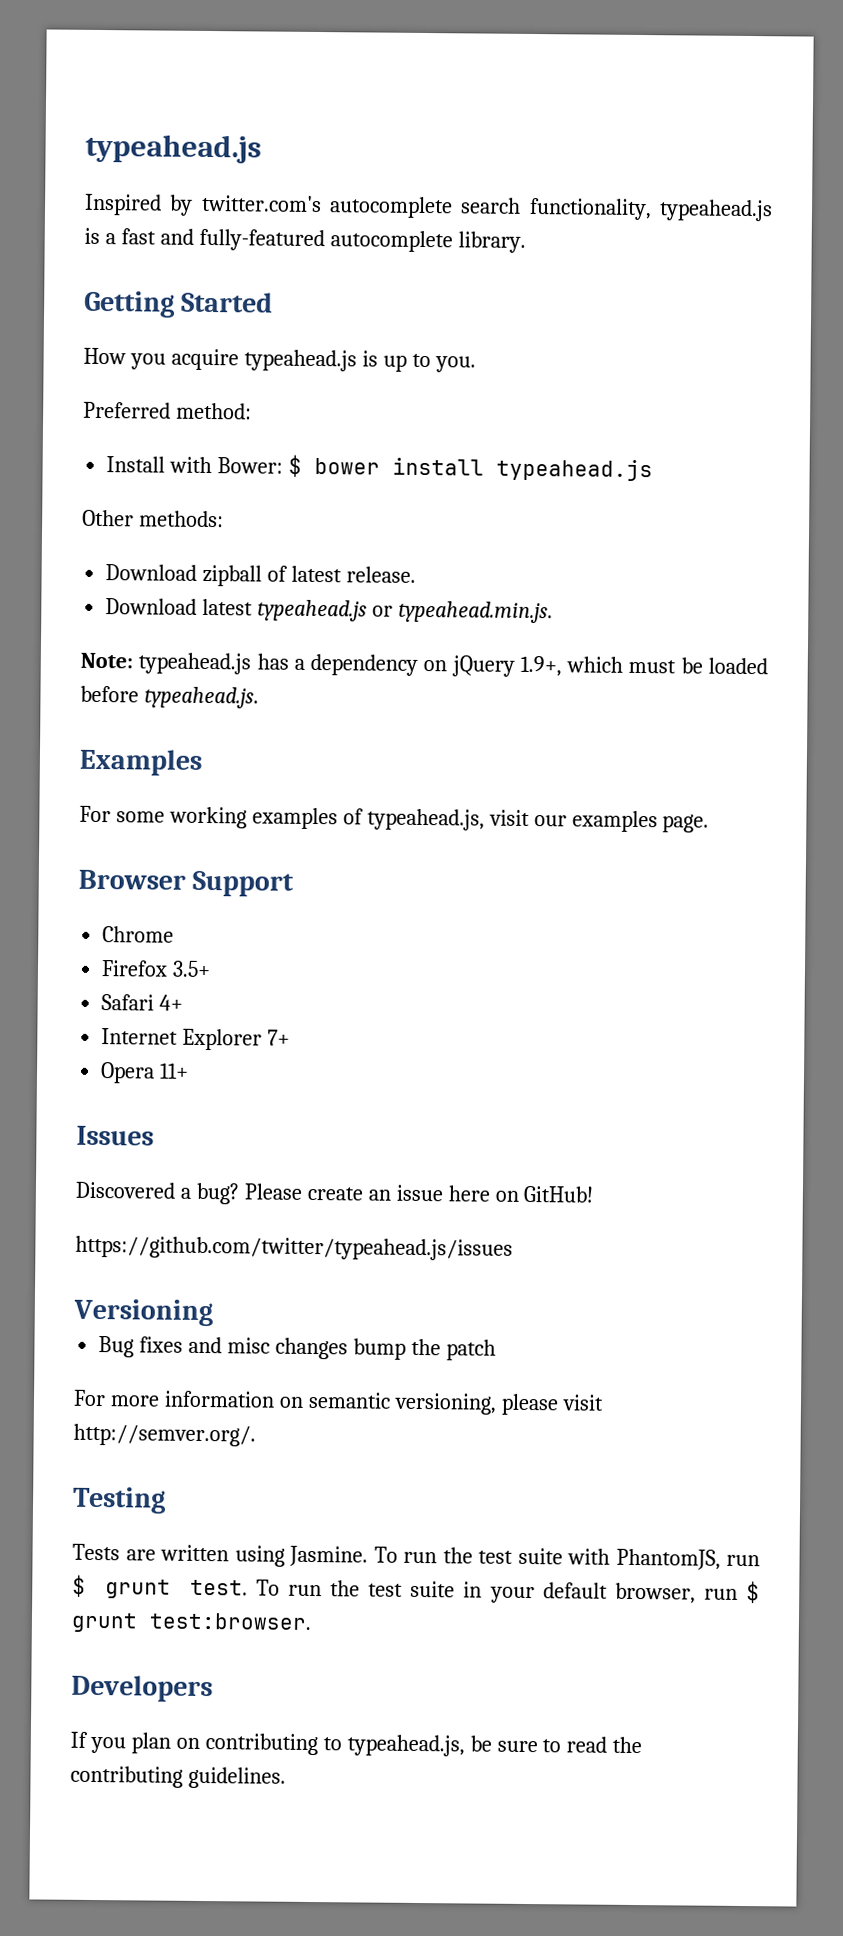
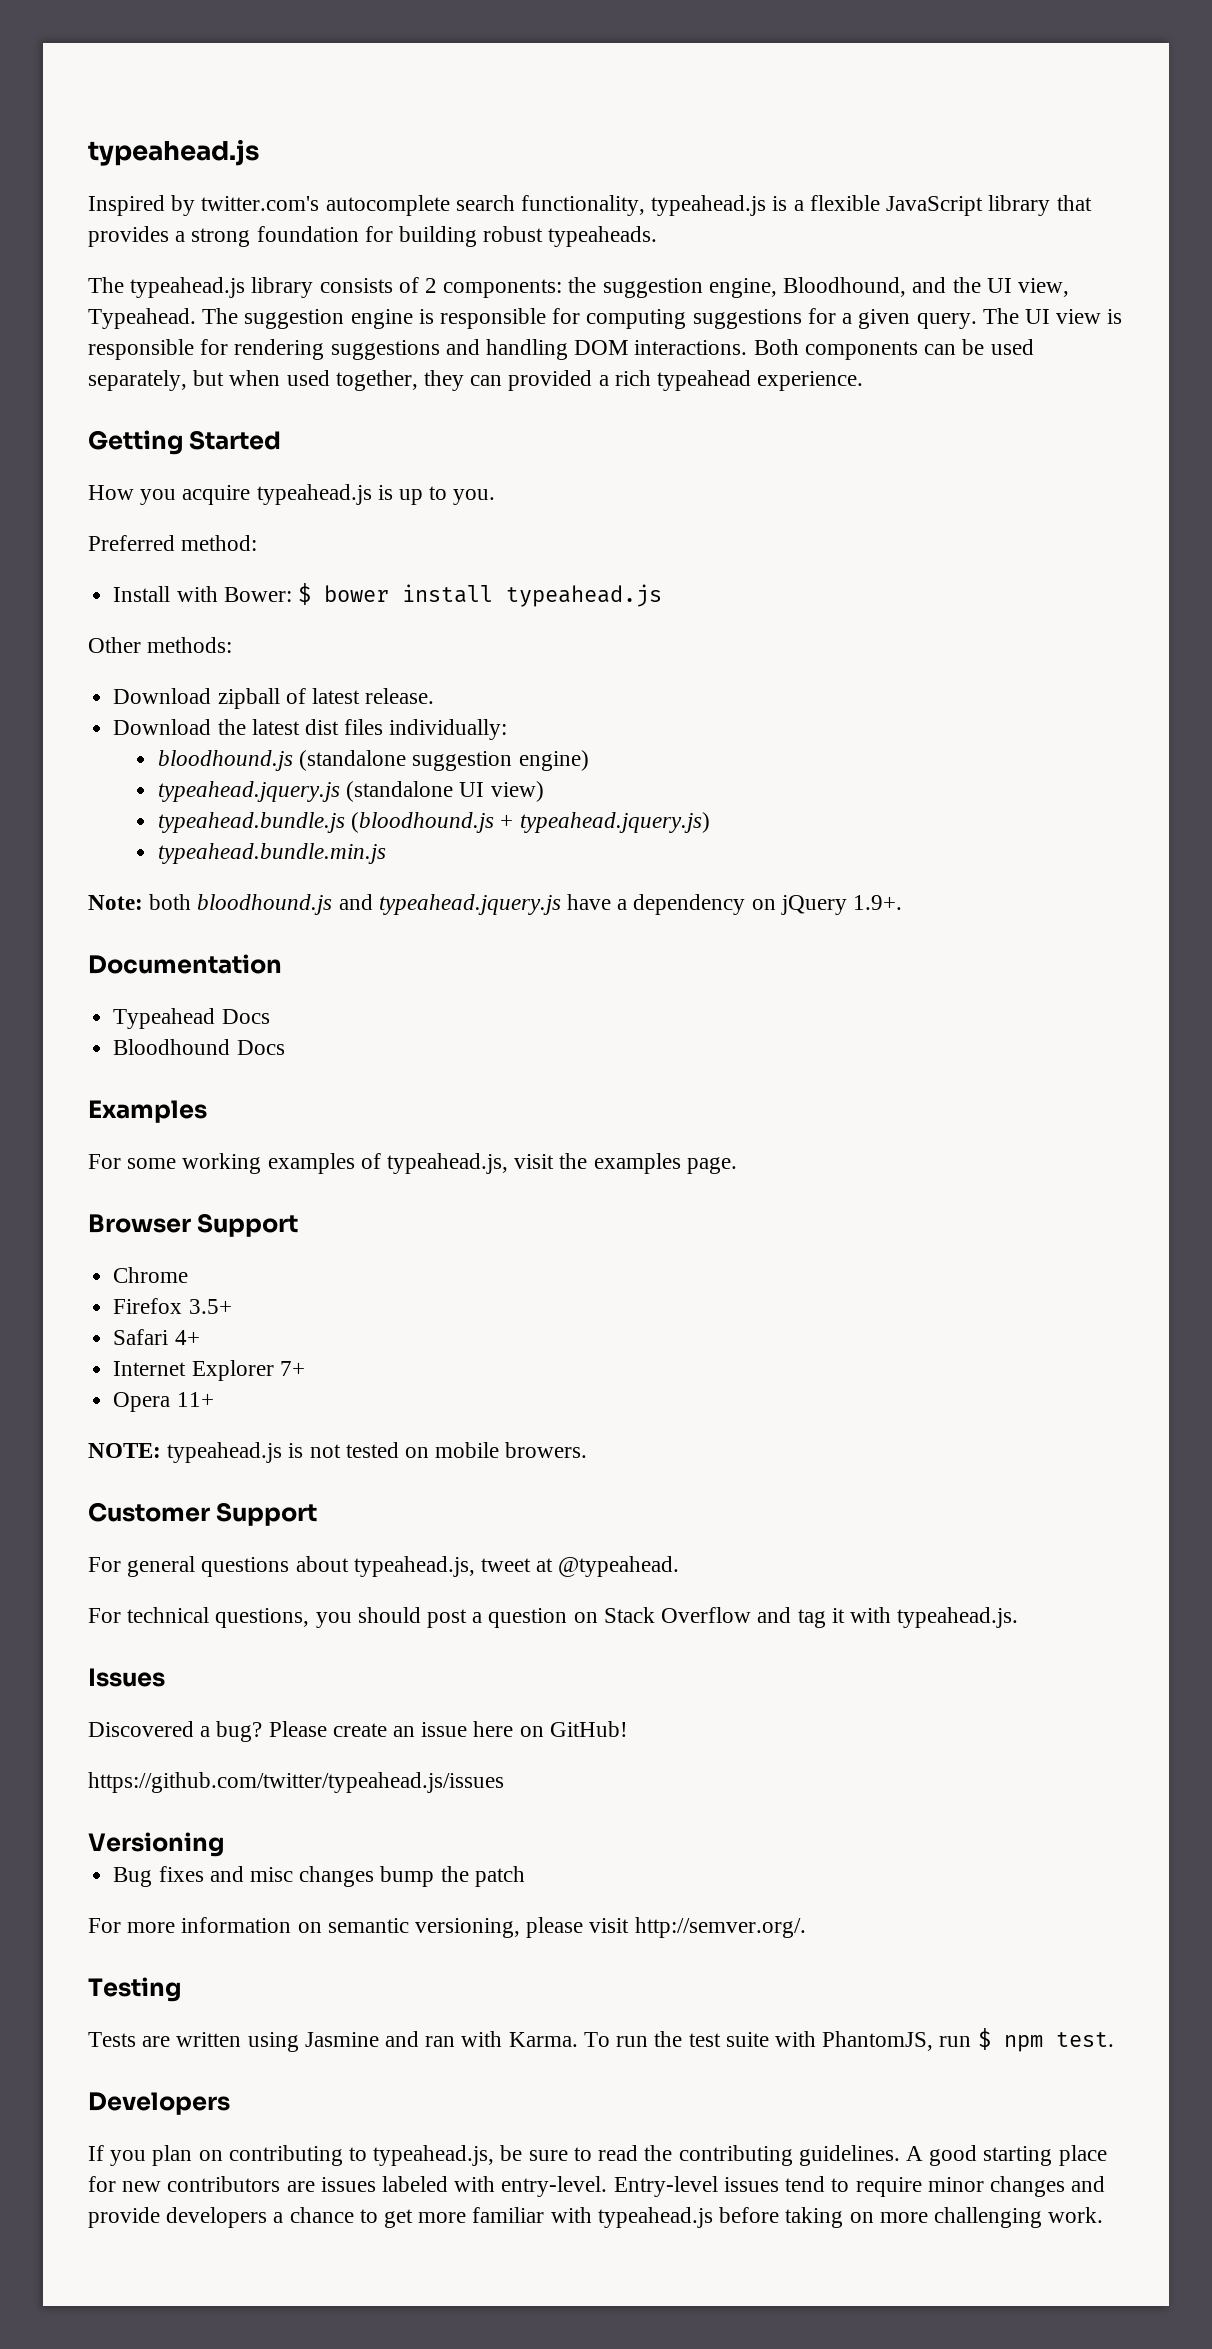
- Inspired by twitter.com's autocomplete search functionality, typeahead.js is a fast and fully-featured autocomplete library.
+ Inspired by twitter.com's autocomplete search functionality, typeahead.js is a flexible JavaScript library that provides a strong foundation for building robust typeaheads.
+ The typeahead.js library consists of 2 components: the suggestion engine, Bloodhound, and the UI view, Typeahead. The suggestion engine is responsible for computing suggestions for a given query. The UI view is responsible for rendering suggestions and handling DOM interactions. Both components can be used separately, but when used together, they can provided a rich typeahead experience.
- Download latest typeahead.js or typeahead.min.js.
- Note: typeahead.js has a dependency on jQuery 1.9+, which must be loaded before typeahead.js.
+ Download the latest dist files individually:
+ bloodhound.js (standalone suggestion engine)
+ typeahead.jquery.js (standalone UI view)
+ typeahead.bundle.js (bloodhound.js + typeahead.jquery.js)
+ typeahead.bundle.min.js
+ Note: both bloodhound.js and typeahead.jquery.js have a dependency on jQuery 1.9+.
+ Documentation
+ Typeahead Docs
+ Bloodhound Docs
- For some working examples of typeahead.js, visit our examples page.
+ For some working examples of typeahead.js, visit the examples page.
+ NOTE: typeahead.js is not tested on mobile browers.
+ Customer Support
+ For general questions about typeahead.js, tweet at @typeahead.
+ For technical questions, you should post a question on Stack Overflow and tag it with typeahead.js.
- Tests are written using Jasmine.
+ Tests are written using Jasmine and ran with Karma.
- To run the test suite with PhantomJS, run $ grunt test. To run the test suite in your default browser, run $ grunt test:browser.
+ To run the test suite with PhantomJS, run $ npm test.
+ A good starting place for new contributors are issues labeled with entry-level. Entry-level issues tend to require minor changes and provide developers a chance to get more familiar with typeahead.js before taking on more challenging work.

